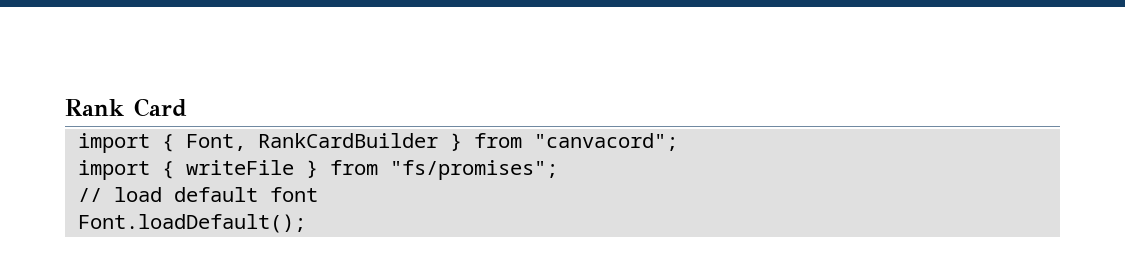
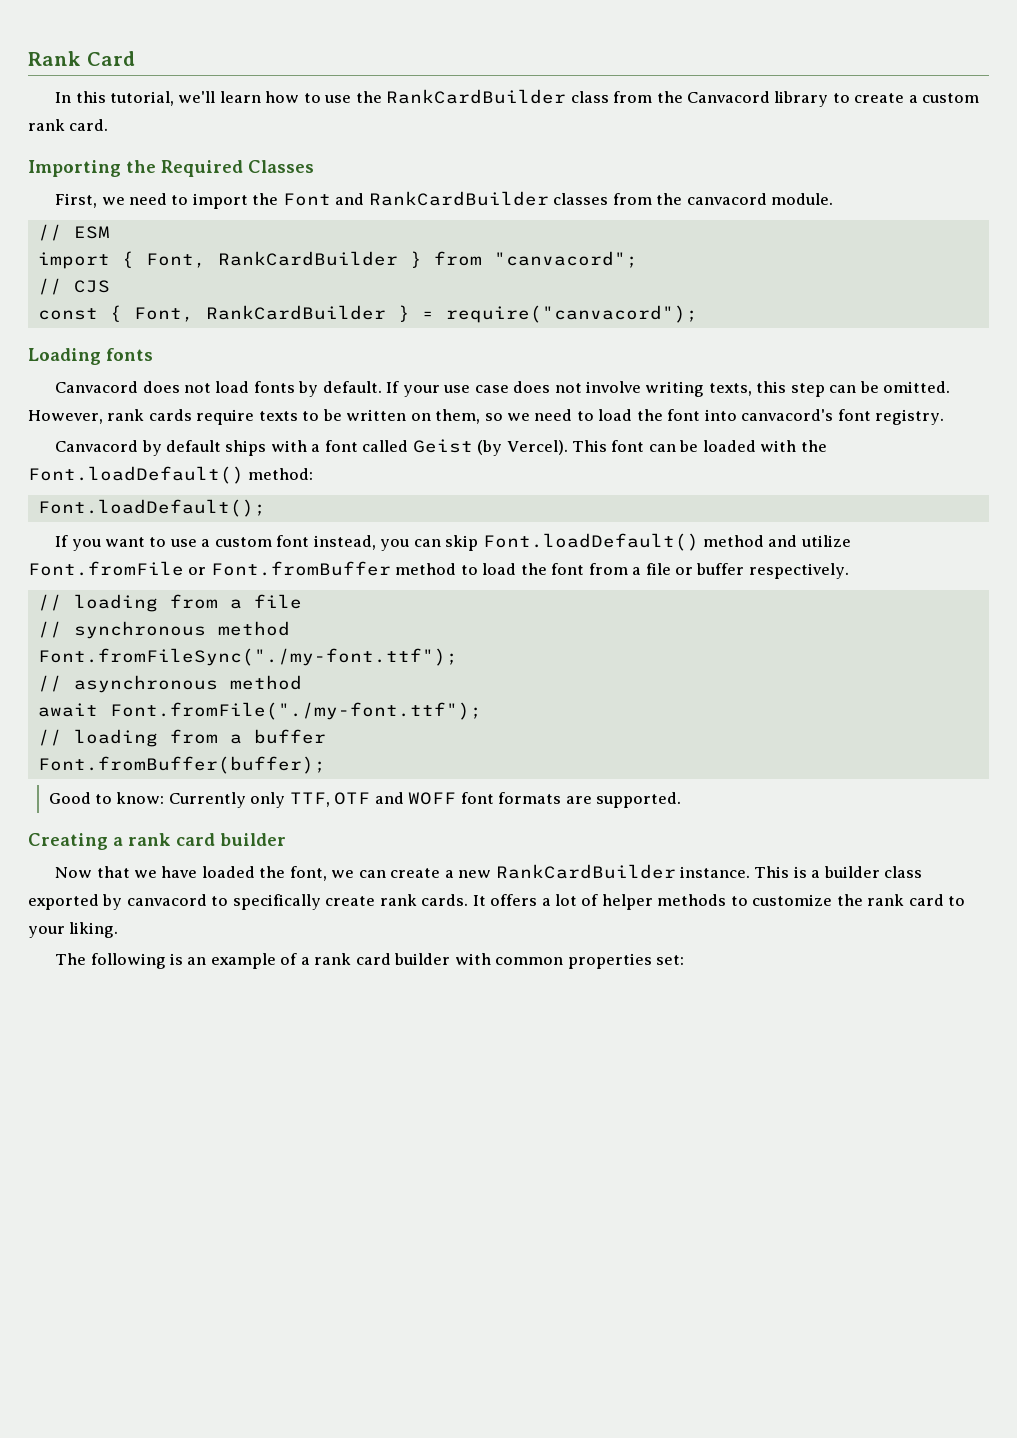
+ In this tutorial, we'll learn how to use the RankCardBuilder class from the Canvacord library to create a custom rank card.
+ Importing the Required Classes
+ First, we need to import the Font and RankCardBuilder classes from the canvacord module.
+ // ESM
- import { writeFile } from "fs/promises";
- // load default font
+ // CJS
+ const { Font, RankCardBuilder } = require("canvacord");
+ Loading fonts
+ Canvacord does not load fonts by default. If your use case does not involve writing texts, this step can be omitted. However, rank cards require texts to be written on them, so we need to load the font into canvacord's font registry.
+ Canvacord by default ships with a font called Geist (by Vercel). This font can be loaded with the Font.loadDefault() method:
  Font.loadDefault();
+ If you want to use a custom font instead, you can skip Font.loadDefault() method and utilize Font.fromFile or Font.fromBuffer method to load the font from a file or buffer respectively.
+ // loading from a file
+ // synchronous method
+ Font.fromFileSync("./my-font.ttf");
+ // asynchronous method
+ await Font.fromFile("./my-font.ttf");
+ // loading from a buffer
+ Font.fromBuffer(buffer);
+ Good to know: Currently only TTF, OTF and WOFF font formats are supported.
+ Creating a rank card builder
+ Now that we have loaded the font, we can create a new RankCardBuilder instance. This is a builder class exported by canvacord to specifically create rank cards. It offers a lot of helper methods to customize the rank card to your liking.
+ The following is an example of a rank card builder with common properties set:

